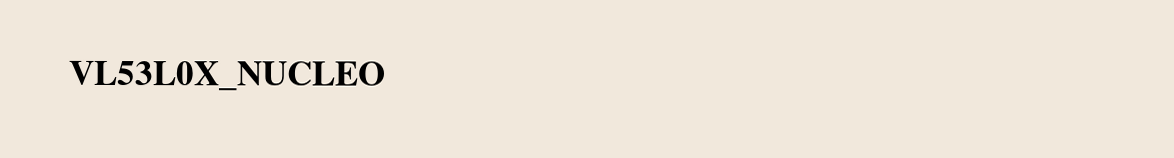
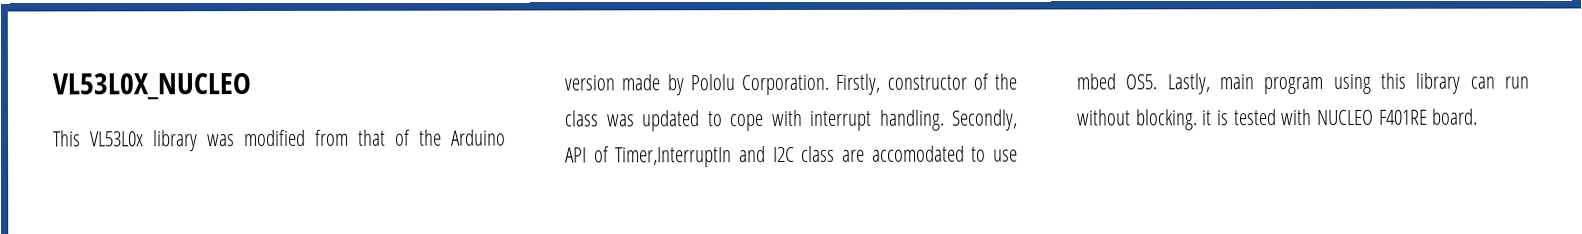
+ This VL53L0x library was modified from that of the Arduino version made by Pololu Corporation. Firstly, constructor of the class was updated to cope with interrupt handling. Secondly, API of Timer,InterruptIn and I2C class are accomodated to use mbed OS5. Lastly, main program using this library can run without blocking. it is tested with NUCLEO F401RE board.

